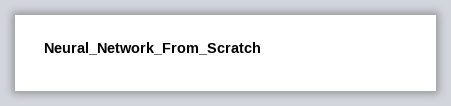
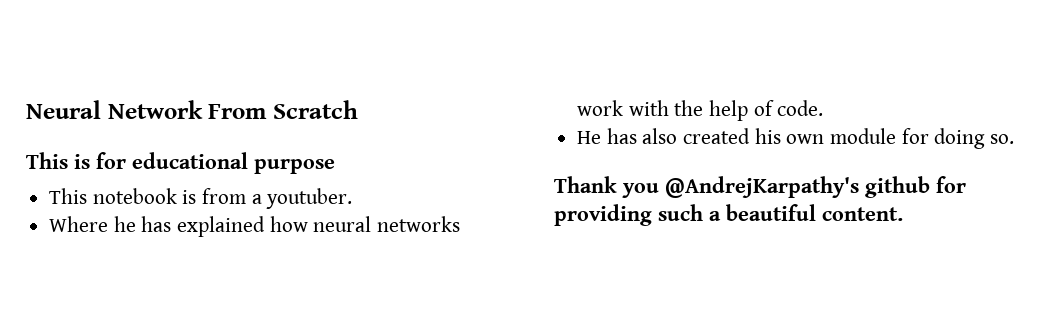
- Neural_Network_From_Scratch
+ Neural Network From Scratch
+ This is for educational purpose
+ This notebook is from a youtuber.
+ Where he has explained how neural networks work with the help of code.
+ He has also created his own module for doing so.
+ Thank you @AndrejKarpathy's github for providing such a beautiful content.

